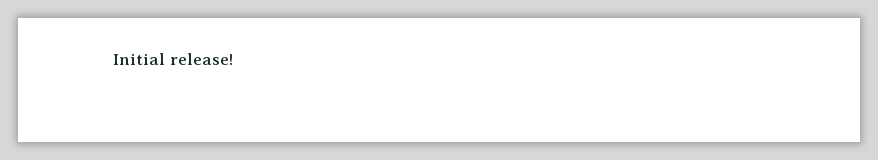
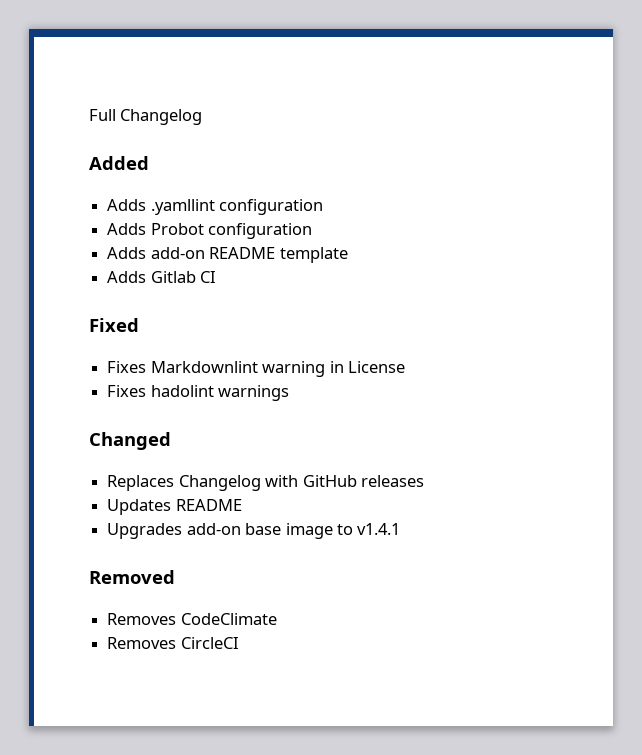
- Initial release!
+ Full Changelog
+ Added
+ Adds .yamllint configuration
+ Adds Probot configuration
+ Adds add-on README template
+ Adds Gitlab CI
+ Fixed
+ Fixes Markdownlint warning in License
+ Fixes hadolint warnings
+ Changed
+ Replaces Changelog with GitHub releases
+ Updates README
+ Upgrades add-on base image to v1.4.1
+ Removed
+ Removes CodeClimate
+ Removes CircleCI

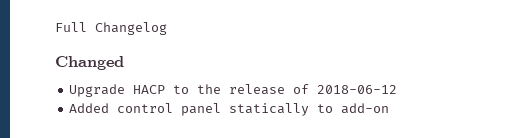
- Added
- Adds .yamllint configuration
- Adds Probot configuration
- Adds add-on README template
- Adds Gitlab CI
- Fixed
- Fixes Markdownlint warning in License
- Fixes hadolint warnings
  Changed
- Replaces Changelog with GitHub releases
- Updates README
- Upgrades add-on base image to v1.4.1
- Removed
- Removes CodeClimate
- Removes CircleCI
+ Upgrade HACP to the release of 2018-06-12
+ Added control panel statically to add-on

